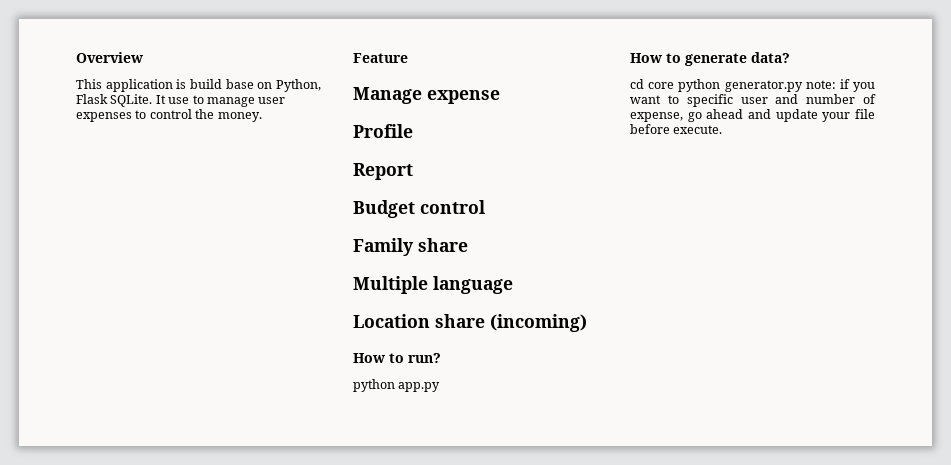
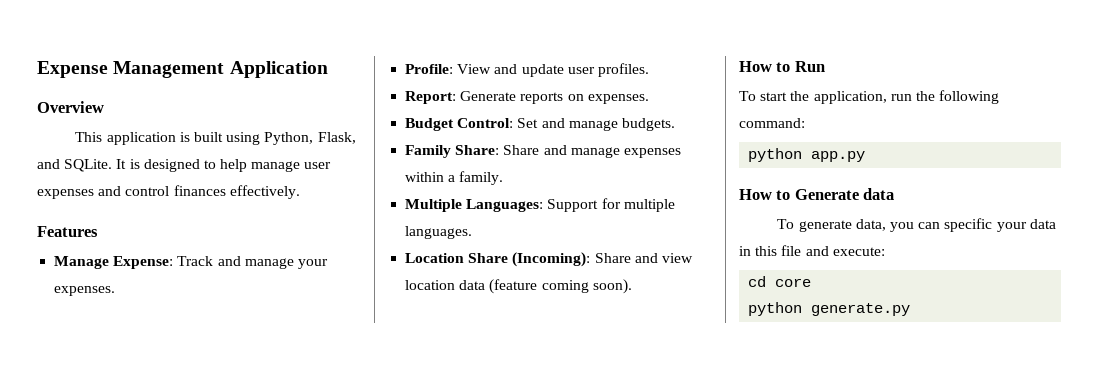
+ Expense Management Application
- This application is build base on Python, Flask SQLite. It use to manage user expenses to control the money.
- Feature
- Manage expense
- Profile
- Report
- Budget control
- Family share
- Multiple language
- Location share (incoming)
- How to run?
+ This application is built using Python, Flask, and SQLite. It is designed to help manage user expenses and control finances effectively.
+ Features
+ Manage Expense: Track and manage your expenses.
+ Profile: View and update user profiles.
+ Report: Generate reports on expenses.
+ Budget Control: Set and manage budgets.
+ Family Share: Share and manage expenses within a family.
+ Multiple Languages: Support for multiple languages.
+ Location Share (Incoming): Share and view location data (feature coming soon).
+ How to Run
+ To start the application, run the following command:
  python app.py
- How to generate data?
- cd core python generator.py note: if you want to specific user and number of expense, go ahead and update your file before execute.
+ How to Generate data
+ To generate data, you can specific your data in this file and execute:
+ cd core
+ python generate.py

